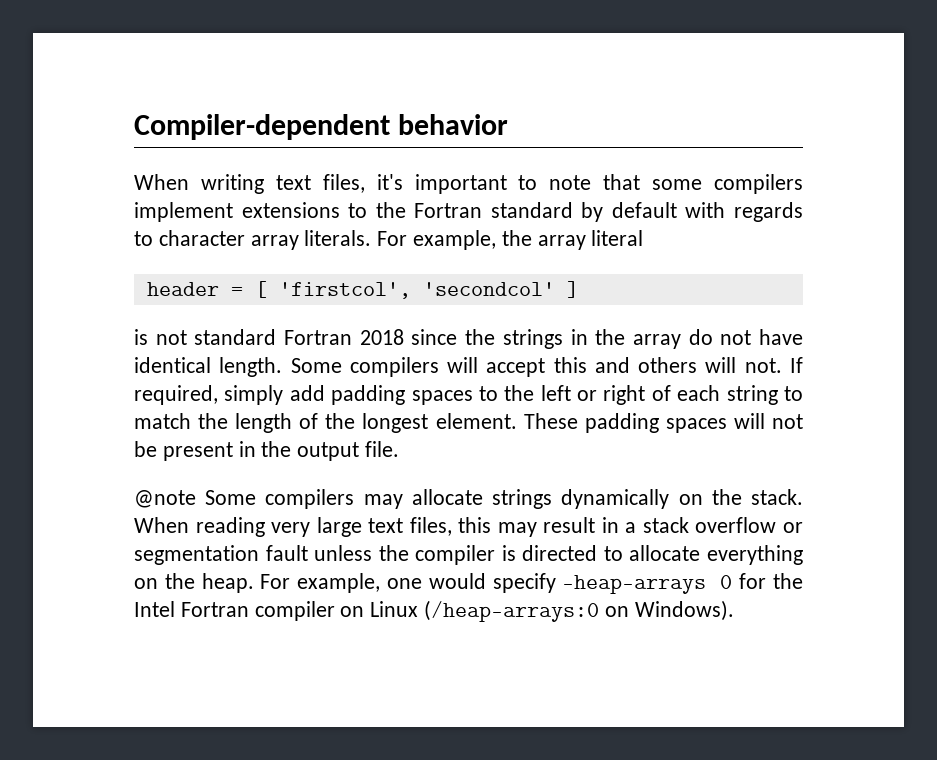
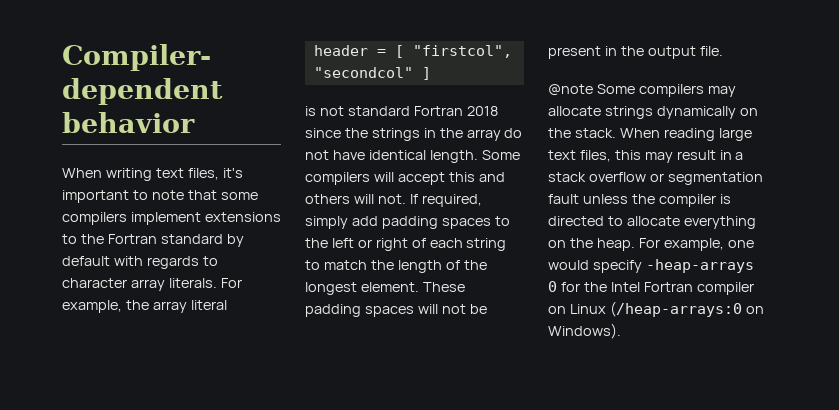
- header = [ 'firstcol', 'secondcol' ]
+ header = [ "firstcol", "secondcol" ]
- When reading very large text files, this may result in a stack overflow or segmentation fault unless the compiler is directed to allocate everything on the heap.
+ When reading large text files, this may result in a stack overflow or segmentation fault unless the compiler is directed to allocate everything on the heap.

